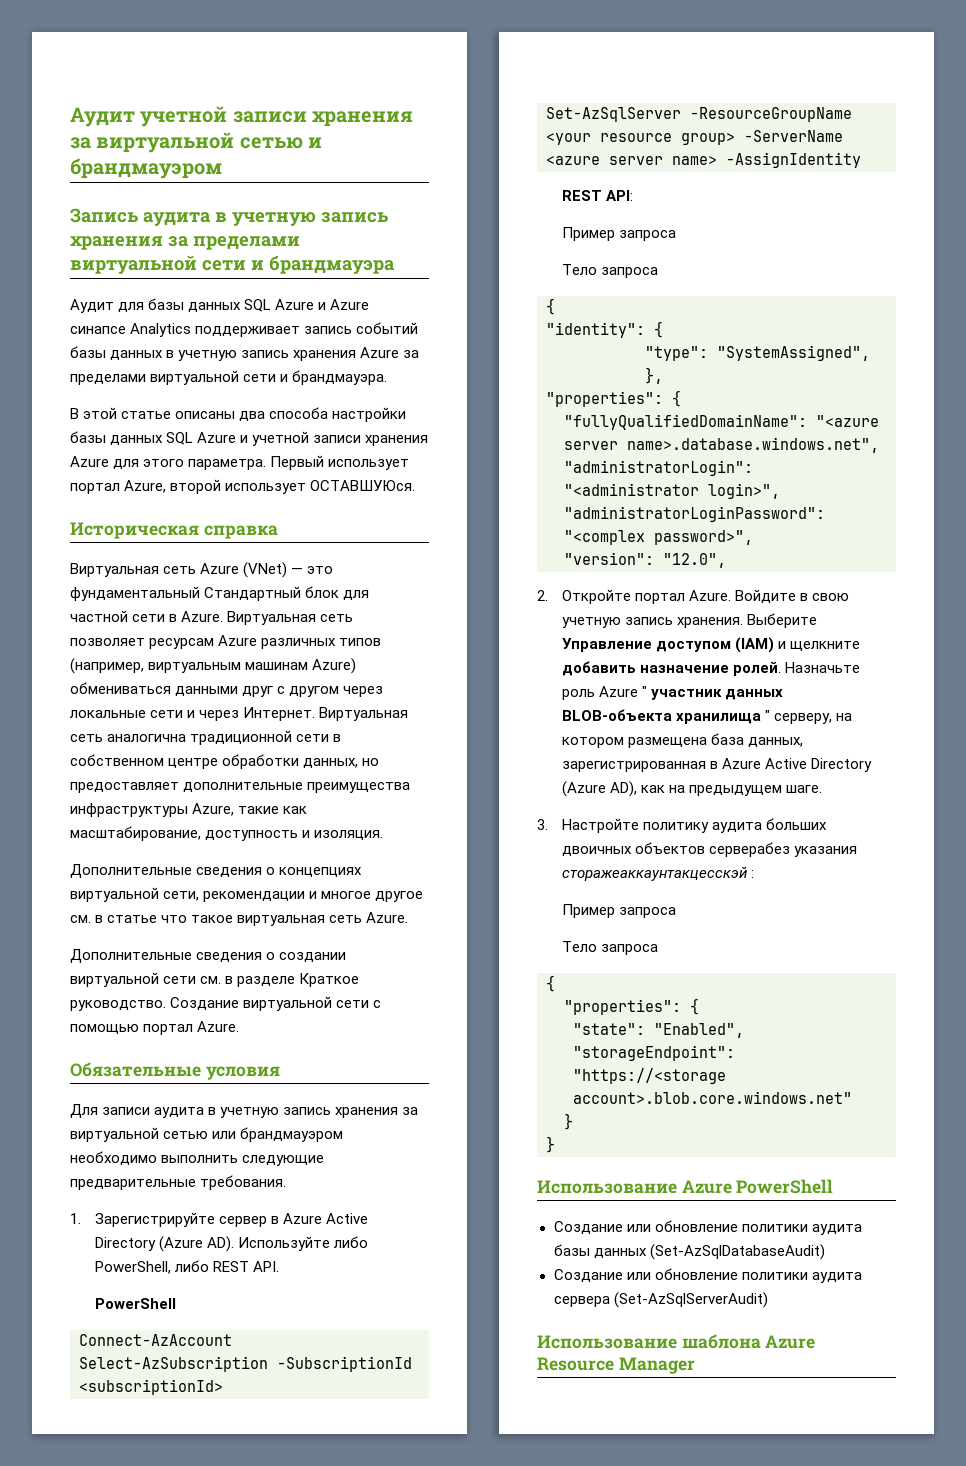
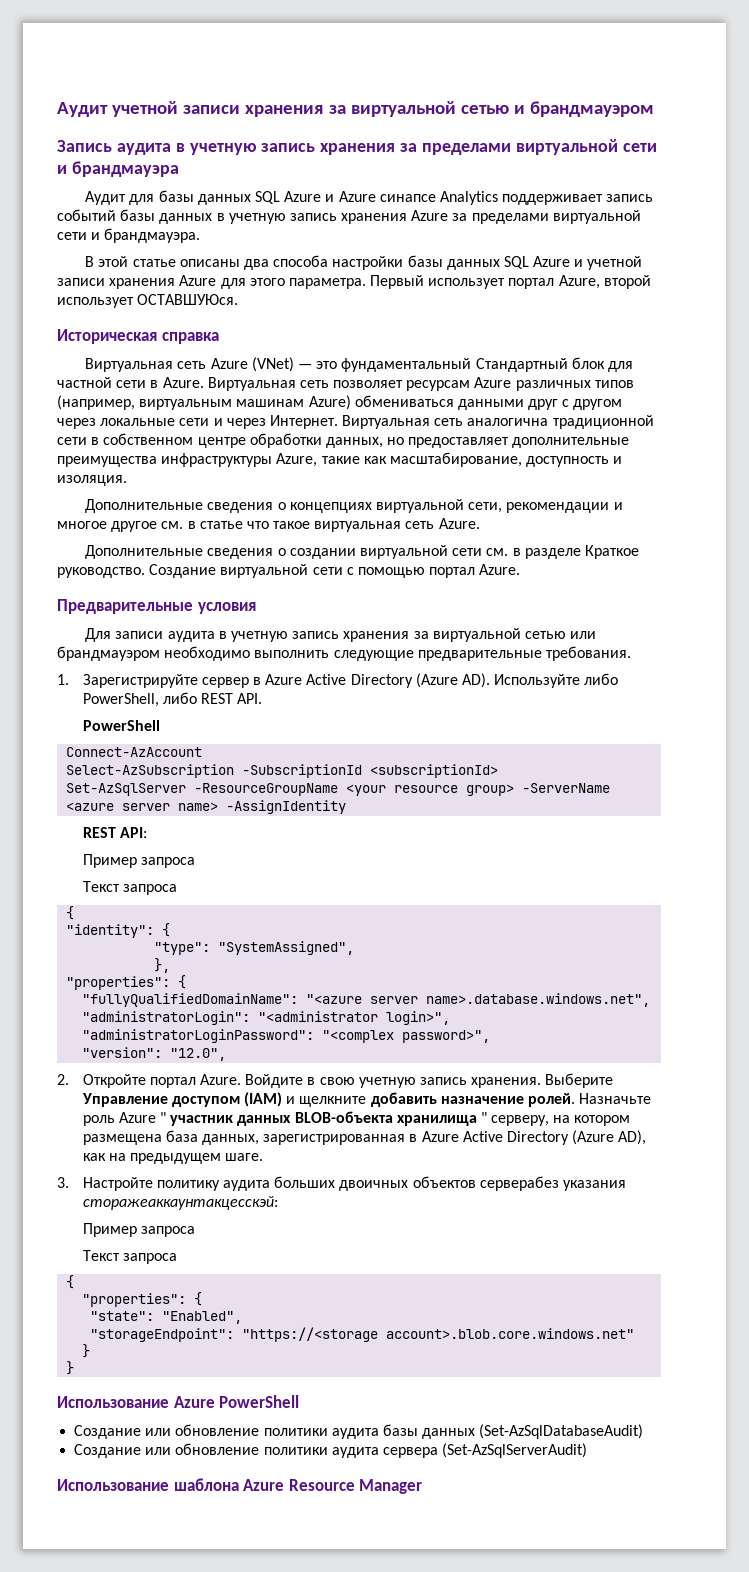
- Обязательные условия
+ Предварительные условия
  REST API:
  Пример запроса
- Тело запроса
+ Текст запроса
- 3. Настройте политику аудита больших двоичных объектов серверабез указания сторажеаккаунтакцесскэй :
+ 3. Настройте политику аудита больших двоичных объектов серверабез указания сторажеаккаунтакцесскэй:
  Пример запроса
- Тело запроса
+ Текст запроса

